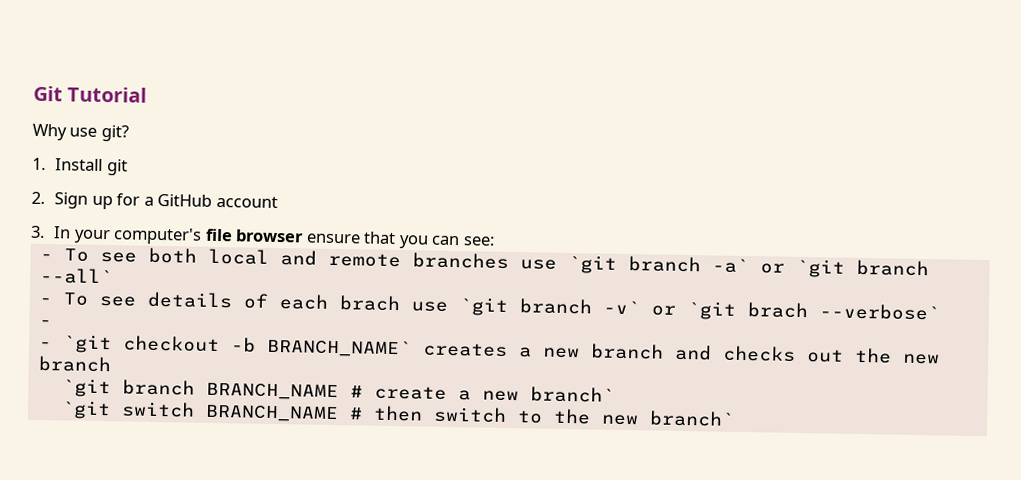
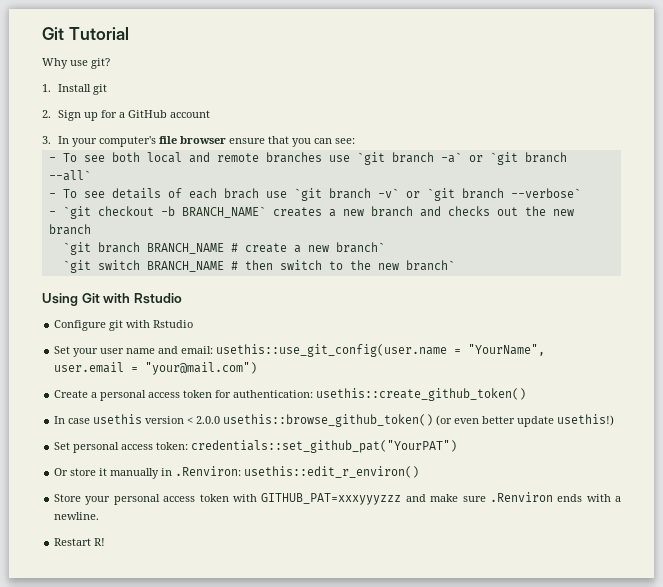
- - To see details of each brach use `git branch -v` or `git brach --verbose`
- -
+ - To see details of each brach use `git branch -v` or `git branch --verbose`
+ Using Git with Rstudio
+ Configure git with Rstudio
+ Set your user name and email: usethis::use_git_config(user.name = "YourName", user.email = "your@mail.com")
+ Create a personal access token for authentication: usethis::create_github_token()
+ In case usethis version < 2.0.0 usethis::browse_github_token() (or even better update usethis!)
+ Set personal access token: credentials::set_github_pat("YourPAT")
+ Or store it manually in .Renviron: usethis::edit_r_environ()
+ Store your personal access token with GITHUB_PAT=xxxyyyzzz and make sure .Renviron ends with a newline.
+ Restart R!

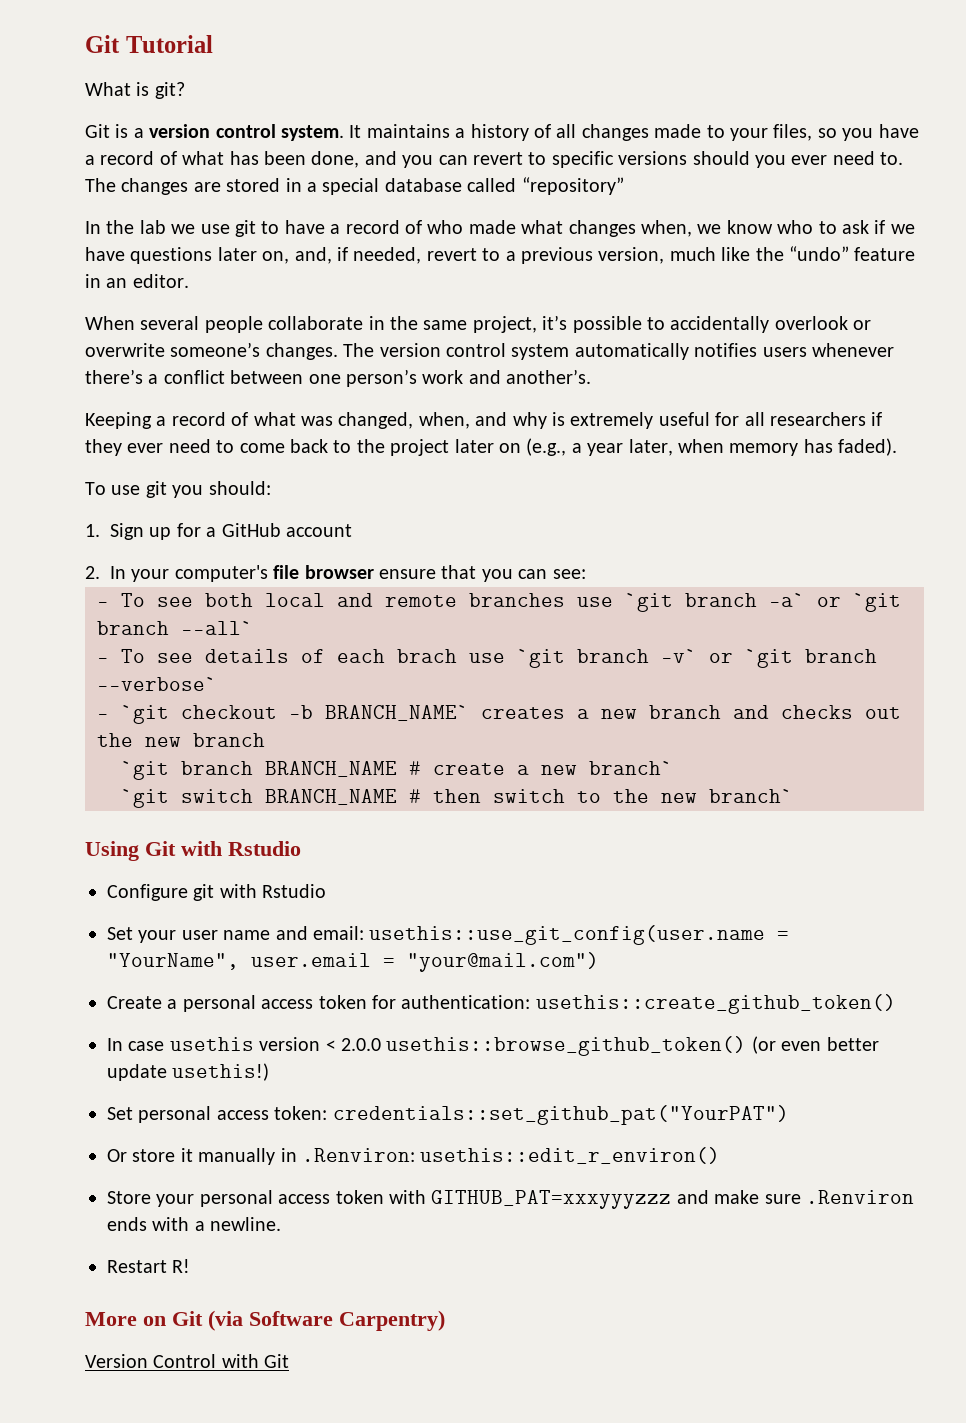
- Why use git?
+ What is git?
- 1. Install git
- 2. Sign up for a GitHub account
+ Git is a version control system. It maintains a history of all changes made to your files, so you have a record of what has been done, and you can revert to specific versions should you ever need to. The changes are stored in a special database called “repository”
+ In the lab we use git to have a record of who made what changes when, we know who to ask if we have questions later on, and, if needed, revert to a previous version, much like the “undo” feature in an editor.
+ When several people collaborate in the same project, it’s possible to accidentally overlook or overwrite someone’s changes. The version control system automatically notifies users whenever there’s a conflict between one person’s work and another’s.
+ Keeping a record of what was changed, when, and why is extremely useful for all researchers if they ever need to come back to the project later on (e.g., a year later, when memory has faded).
+ To use git you should:
+ 1. Sign up for a GitHub account
- 3. In your computer's file browser ensure that you can see:
+ 2. In your computer's file browser ensure that you can see:
+ More on Git (via Software Carpentry)
+ Version Control with Git

